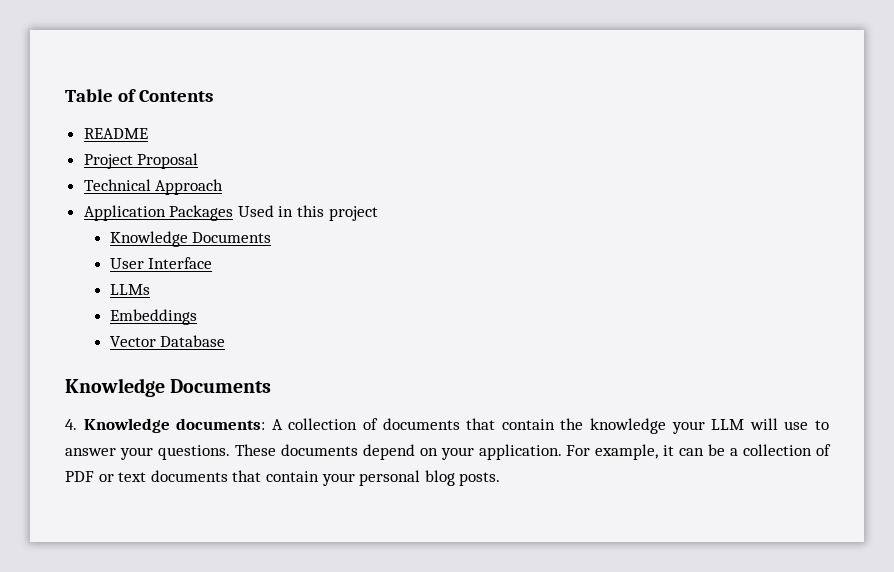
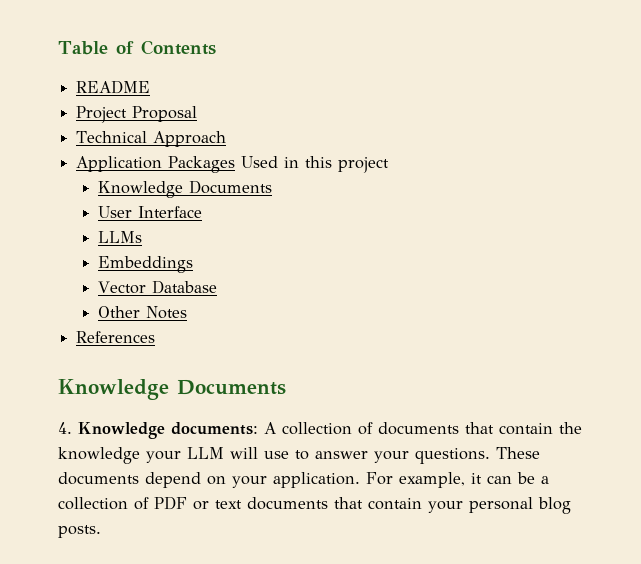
+ Other Notes
+ References

